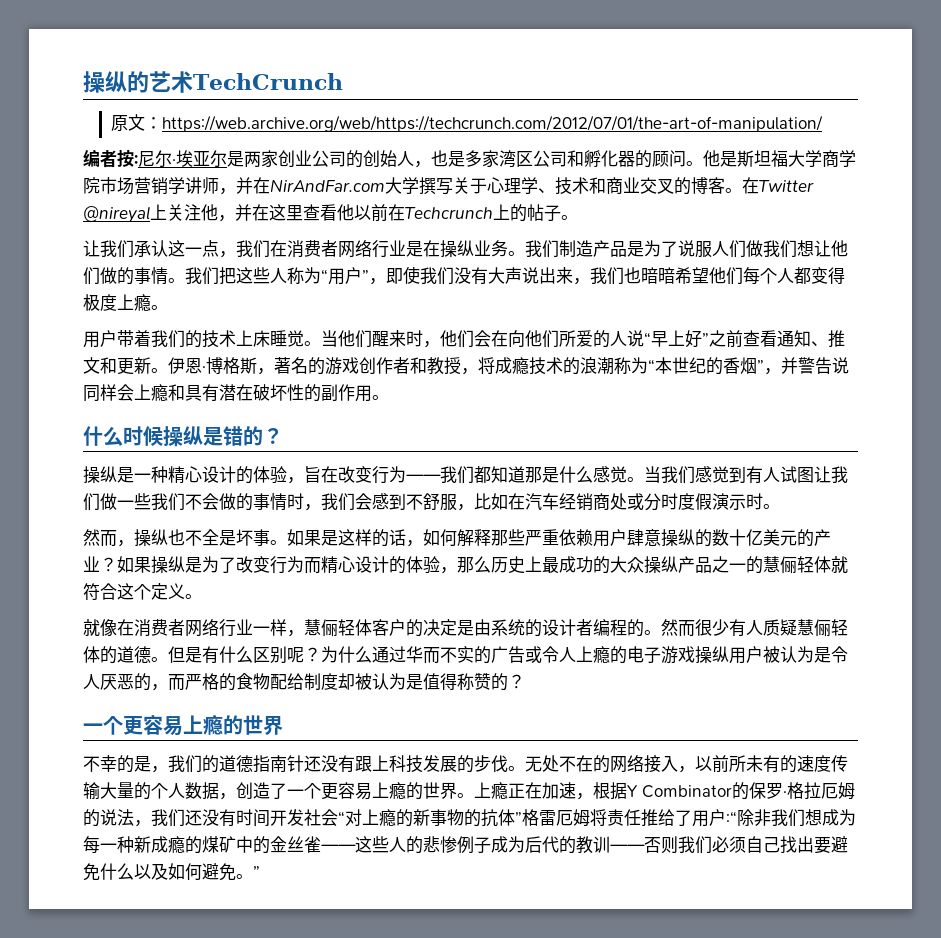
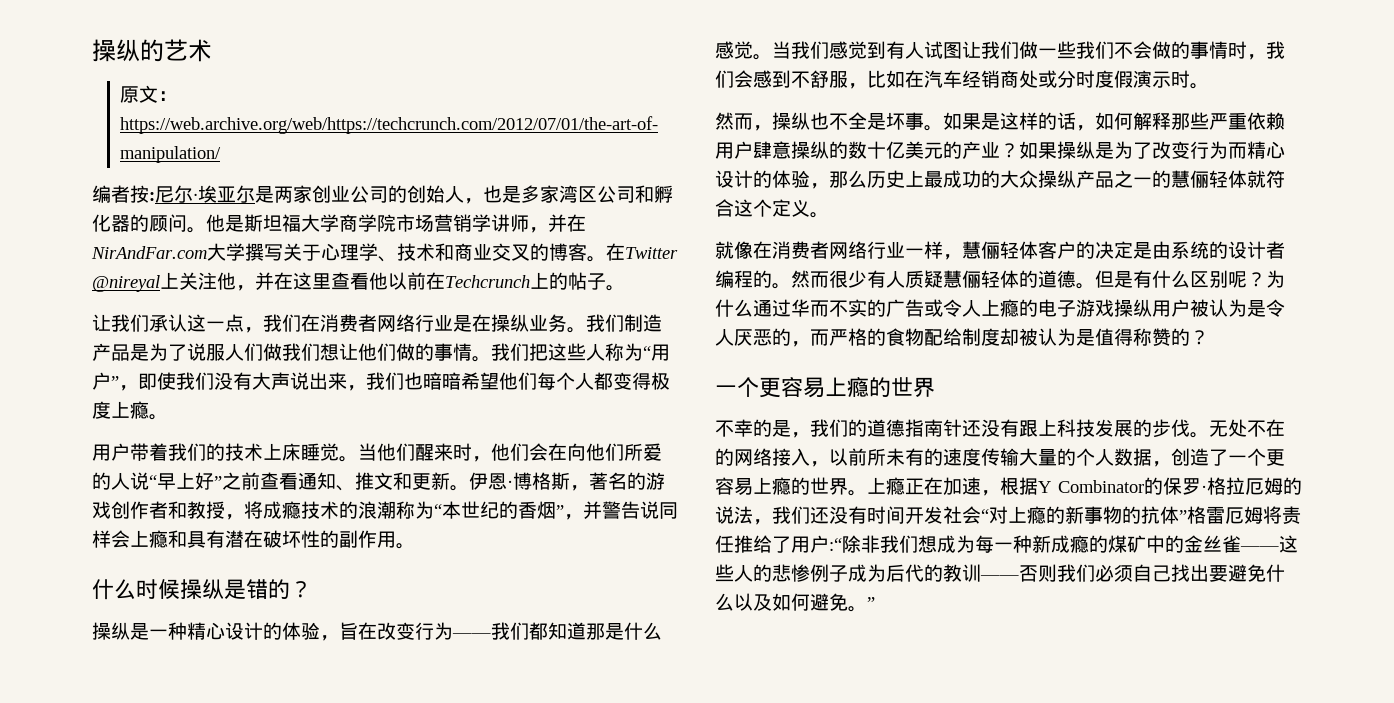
- 操纵的艺术TechCrunch
+ 操纵的艺术

